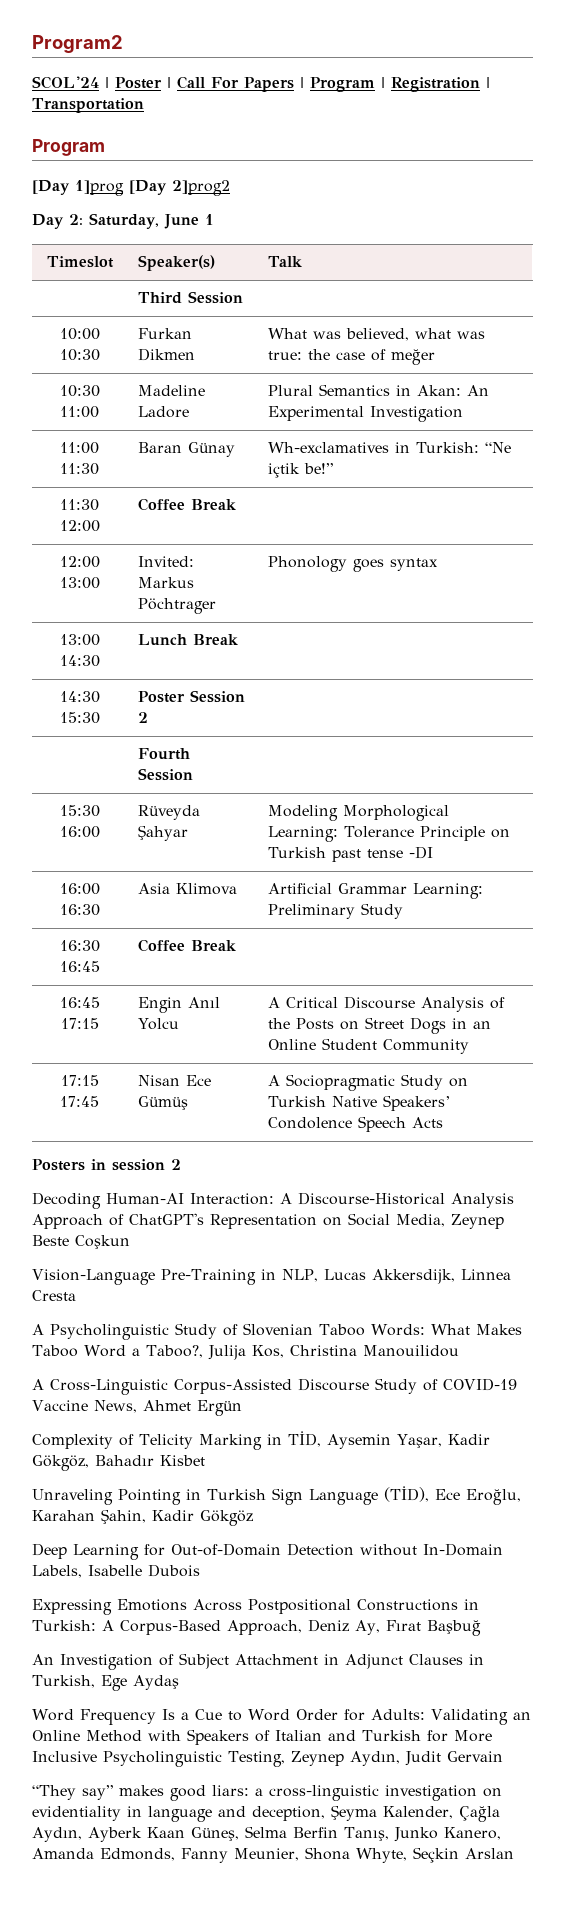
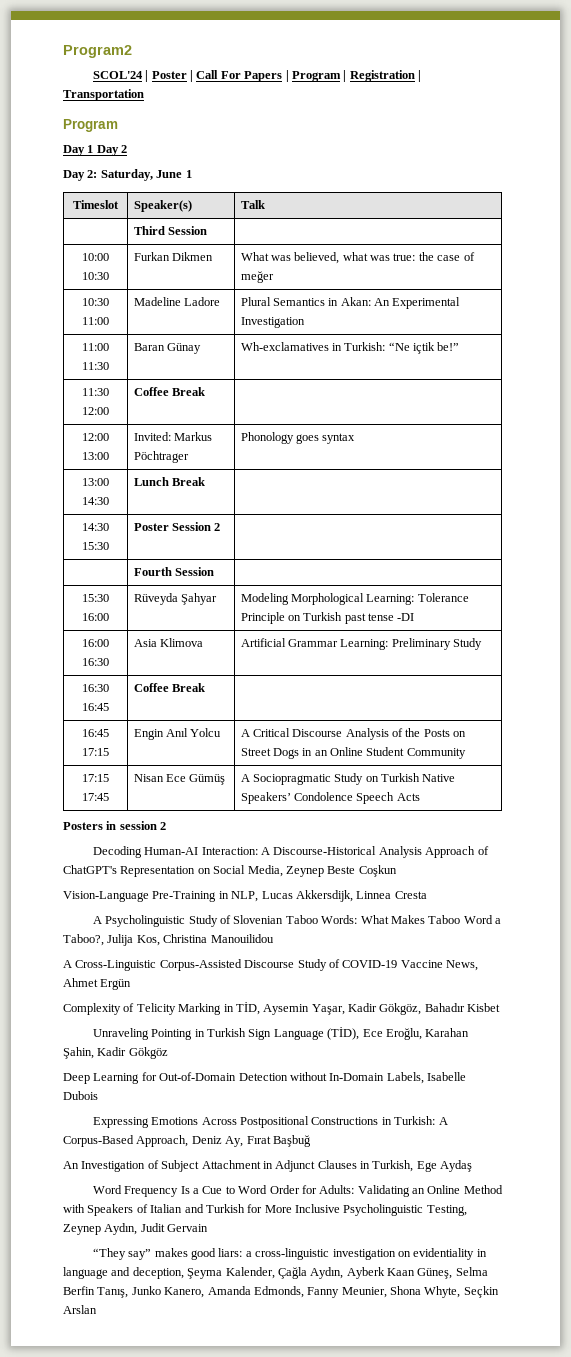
- [Day 1]prog [Day 2]prog2
+ Day 1 Day 2

